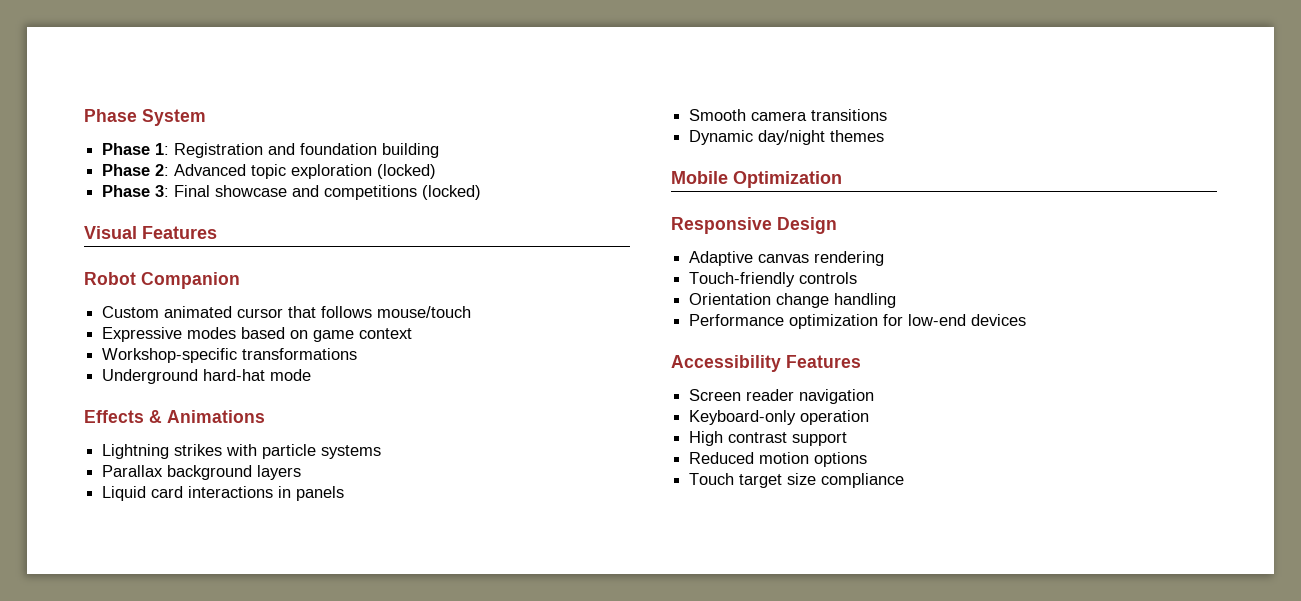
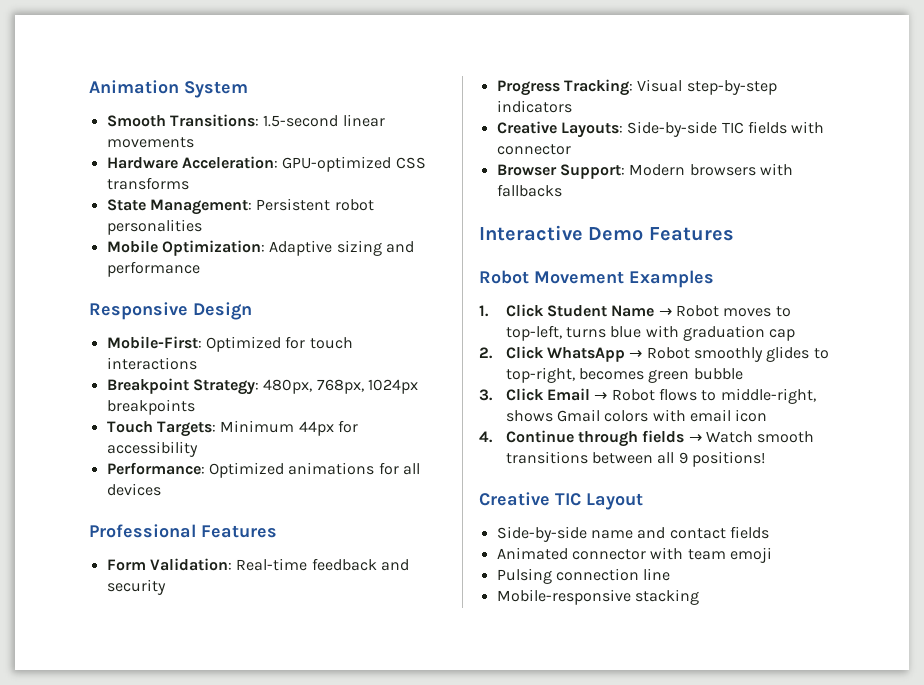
- Phase System
+ Animation System
- Phase 1: Registration and foundation building
- Phase 2: Advanced topic exploration (locked)
- Phase 3: Final showcase and competitions (locked)
- Visual Features
- Robot Companion
- Custom animated cursor that follows mouse/touch
- Expressive modes based on game context
- Workshop-specific transformations
- Underground hard-hat mode
- Effects & Animations
- Lightning strikes with particle systems
- Parallax background layers
- Liquid card interactions in panels
- Smooth camera transitions
- Dynamic day/night themes
- Mobile Optimization
+ Smooth Transitions: 1.5-second linear movements
+ Hardware Acceleration: GPU-optimized CSS transforms
+ State Management: Persistent robot personalities
+ Mobile Optimization: Adaptive sizing and performance
  Responsive Design
- Adaptive canvas rendering
- Touch-friendly controls
- Orientation change handling
- Performance optimization for low-end devices
+ Mobile-First: Optimized for touch interactions
+ Breakpoint Strategy: 480px, 768px, 1024px breakpoints
+ Touch Targets: Minimum 44px for accessibility
+ Performance: Optimized animations for all devices
- Accessibility Features
- Screen reader navigation
- Keyboard-only operation
- High contrast support
- Reduced motion options
- Touch target size compliance
+ Professional Features
+ Form Validation: Real-time feedback and security
+ Progress Tracking: Visual step-by-step indicators
+ Creative Layouts: Side-by-side TIC fields with connector
+ Browser Support: Modern browsers with fallbacks
+ Interactive Demo Features
+ Robot Movement Examples
+ 1. Click Student Name → Robot moves to top-left, turns blue with graduation cap
+ 2. Click WhatsApp → Robot smoothly glides to top-right, becomes green bubble
+ 3. Click Email → Robot flows to middle-right, shows Gmail colors with email icon
+ 4. Continue through fields → Watch smooth transitions between all 9 positions!
+ Creative TIC Layout
+ Side-by-side name and contact fields
+ Animated connector with team emoji
+ Pulsing connection line
+ Mobile-responsive stacking

